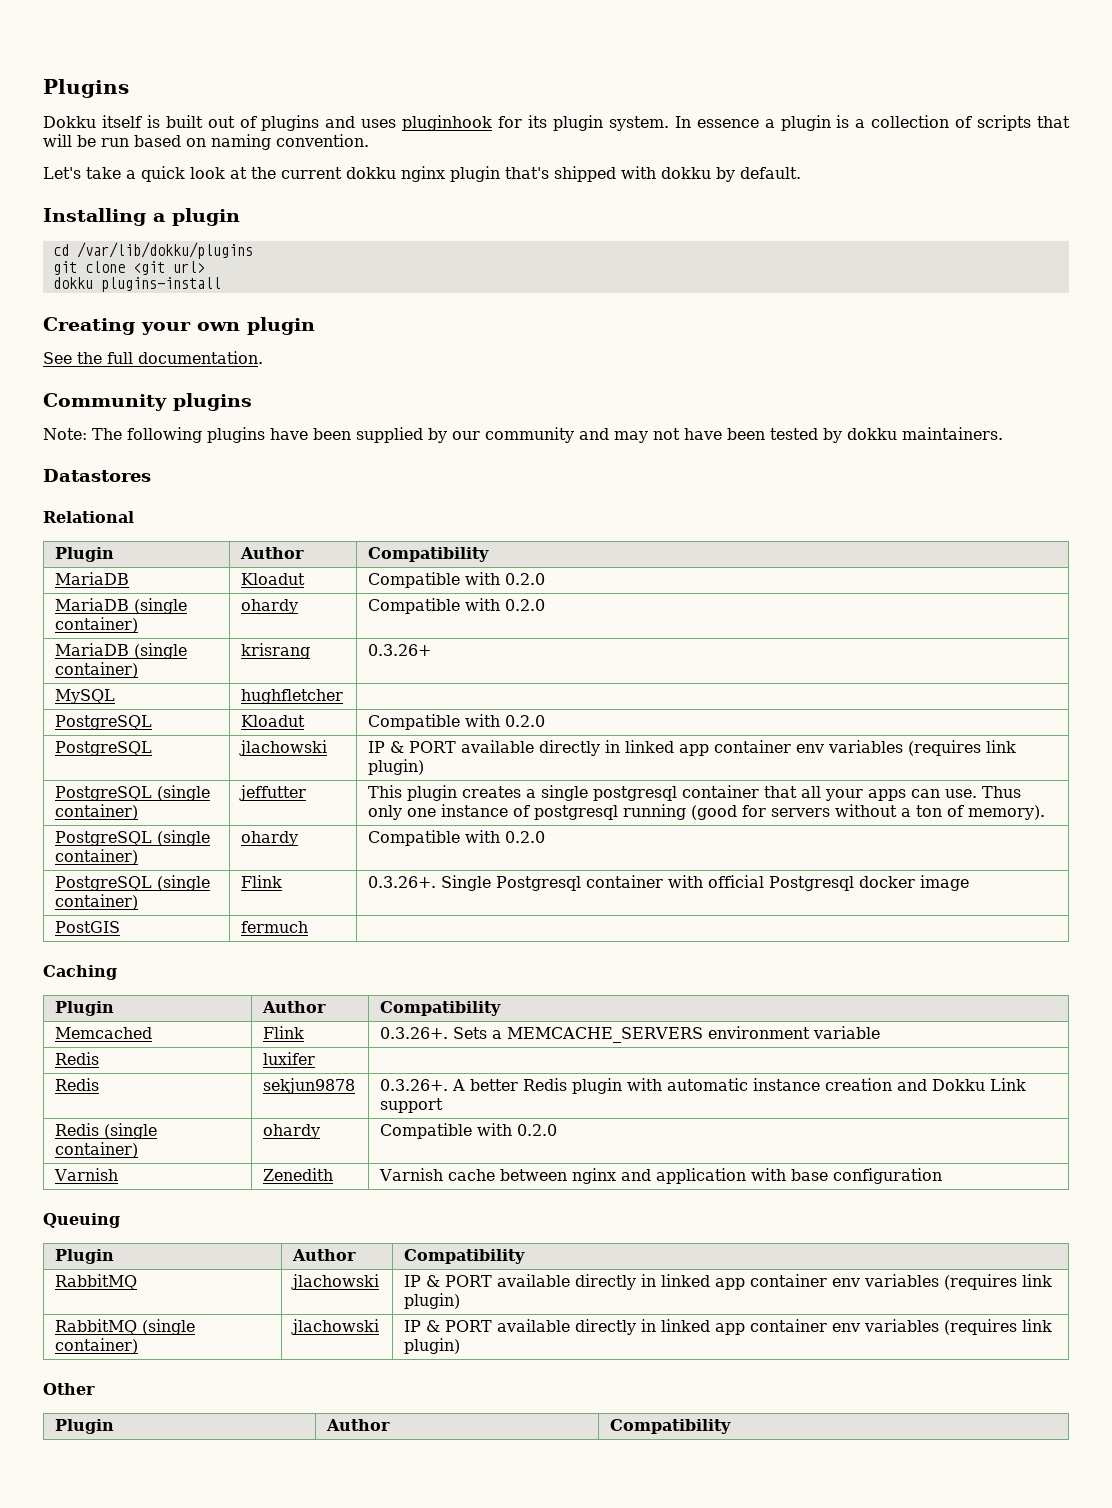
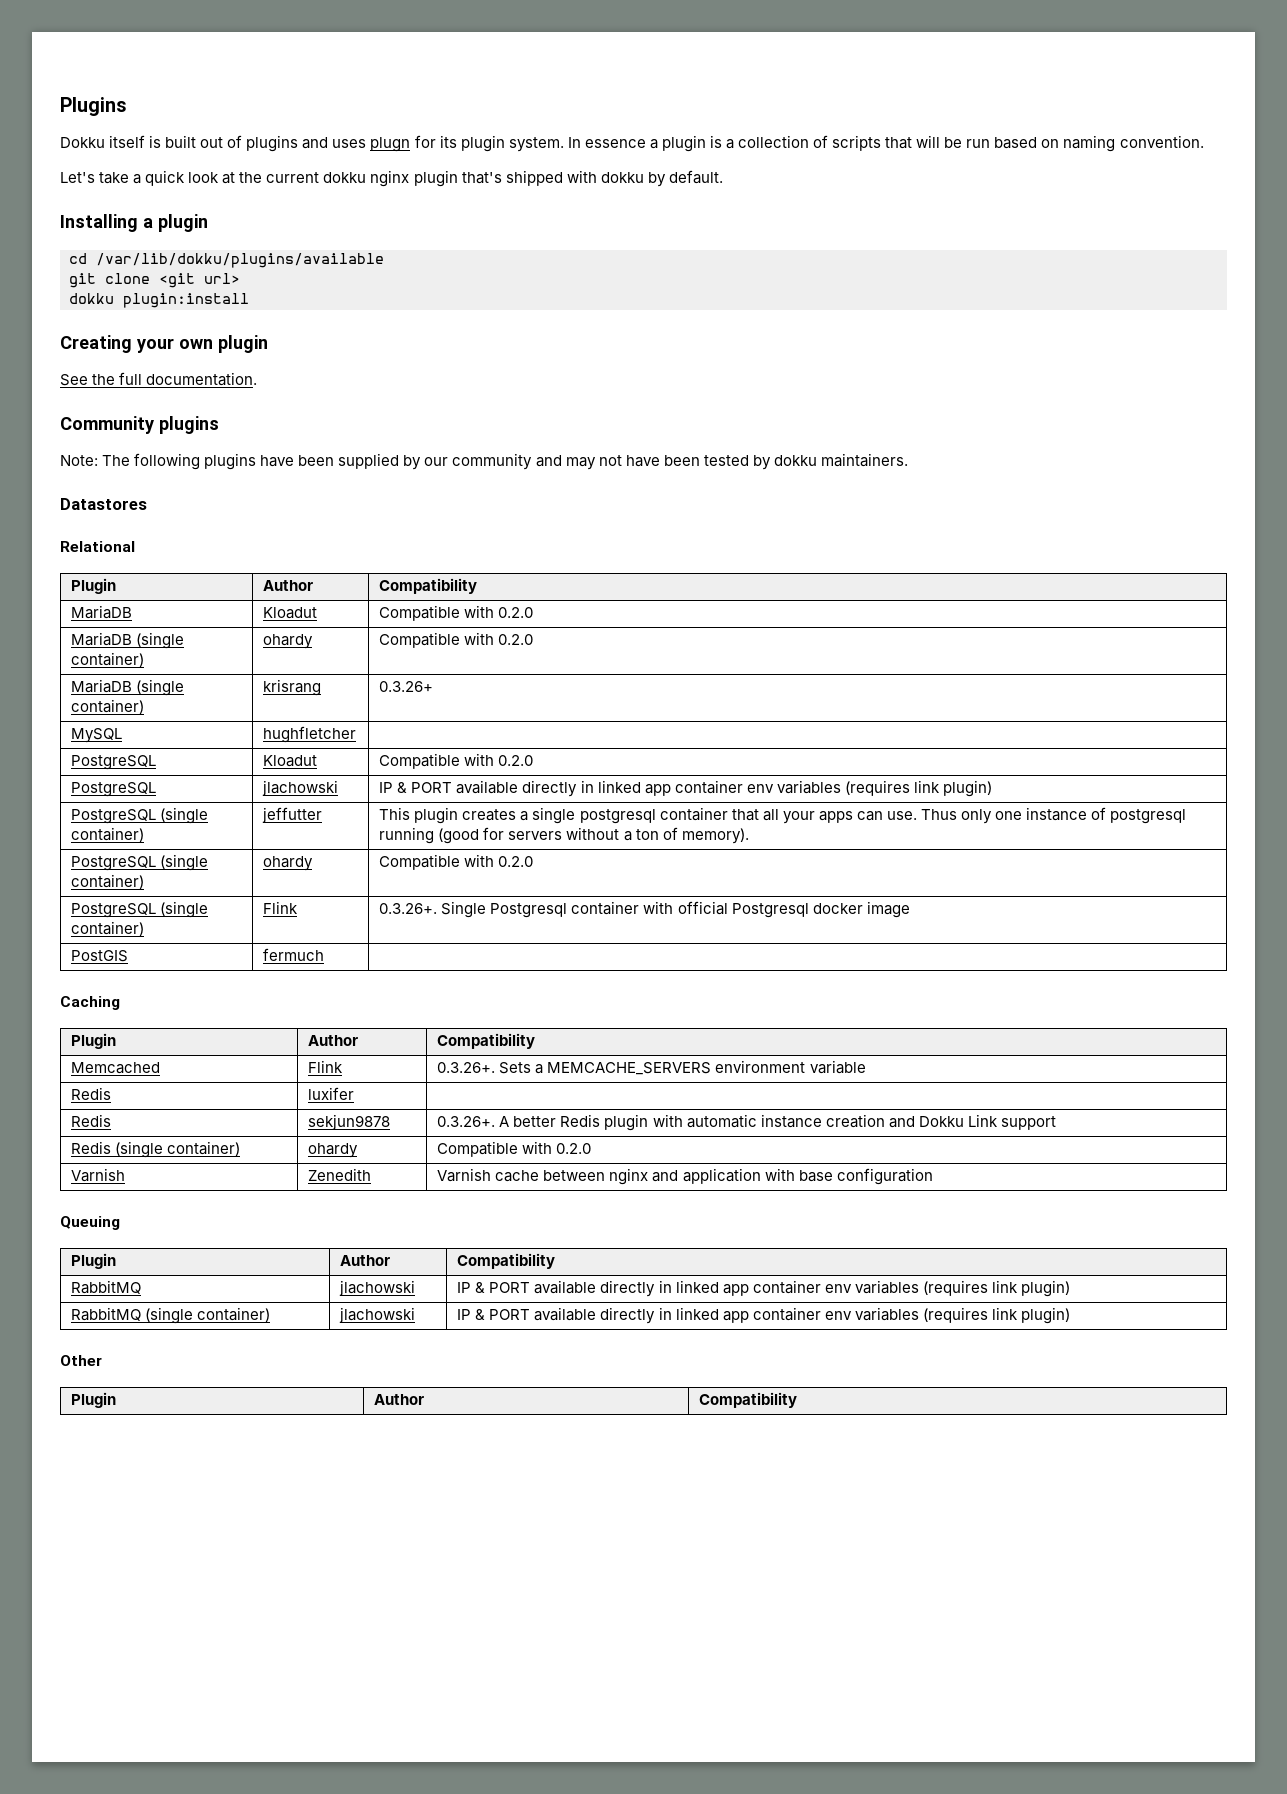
- Dokku itself is built out of plugins and uses pluginhook for its plugin system.
+ Dokku itself is built out of plugins and uses plugn for its plugin system.
- cd /var/lib/dokku/plugins
+ cd /var/lib/dokku/plugins/available
- dokku plugins-install
+ dokku plugin:install

